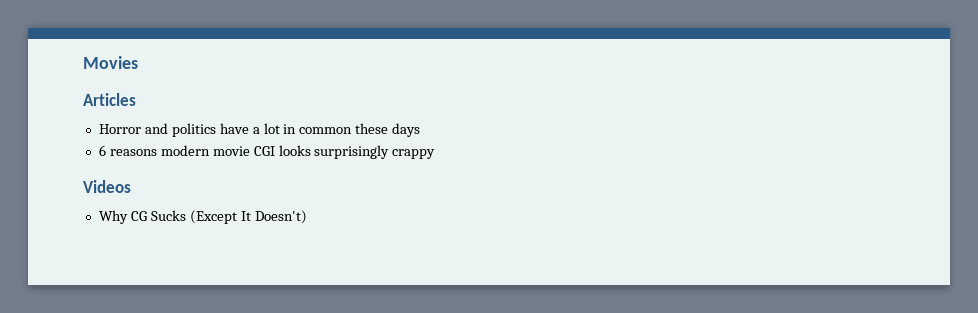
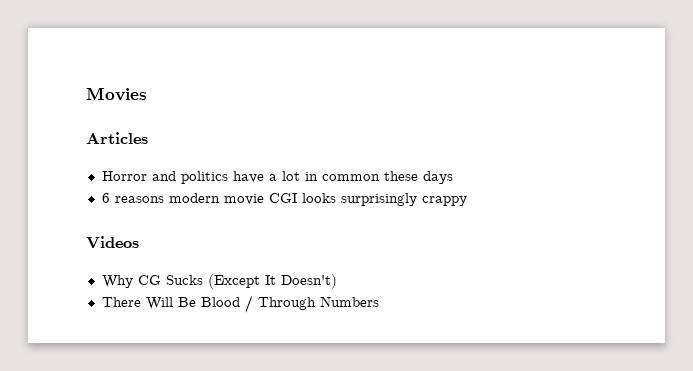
+ There Will Be Blood / Through Numbers

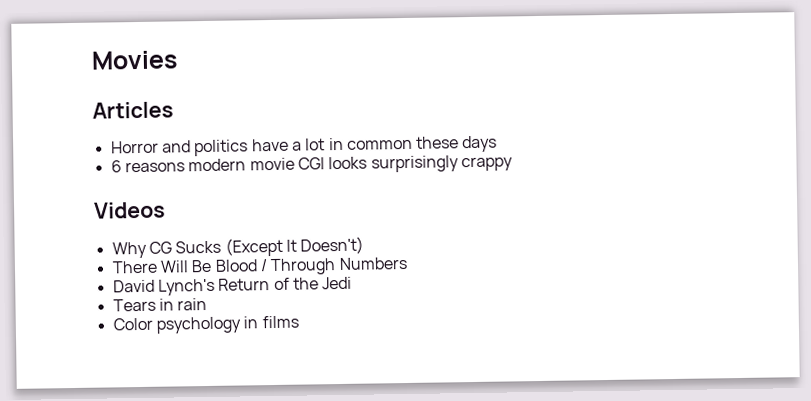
+ David Lynch's Return of the Jedi
+ Tears in rain
+ Color psychology in films

